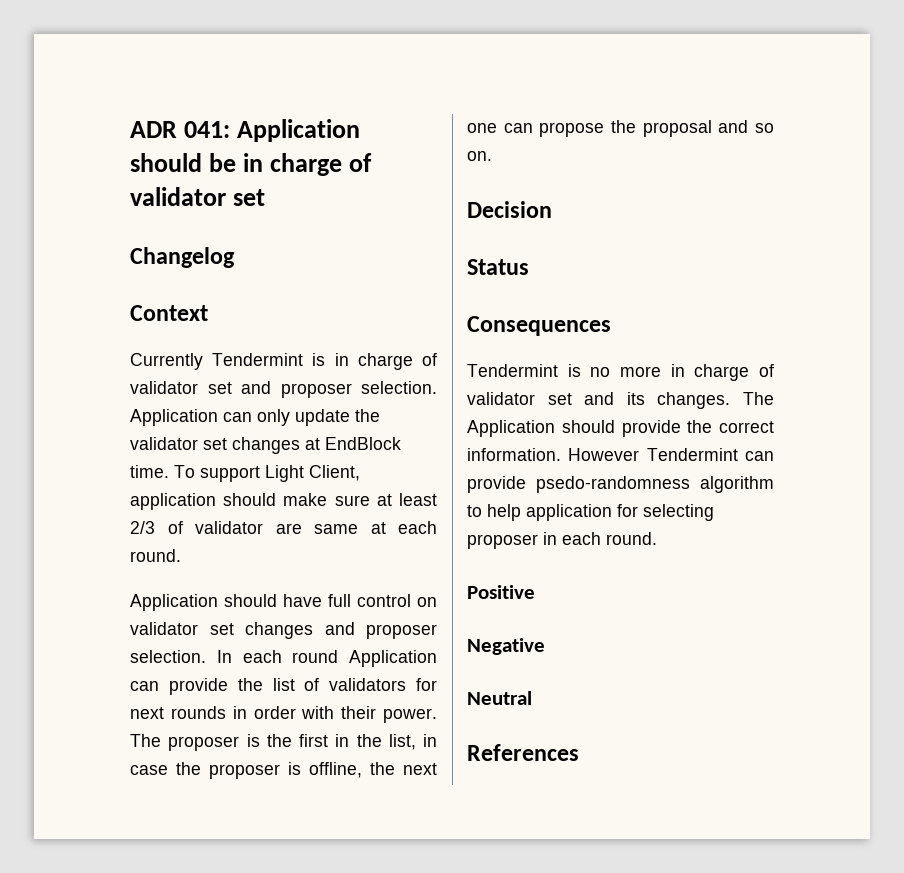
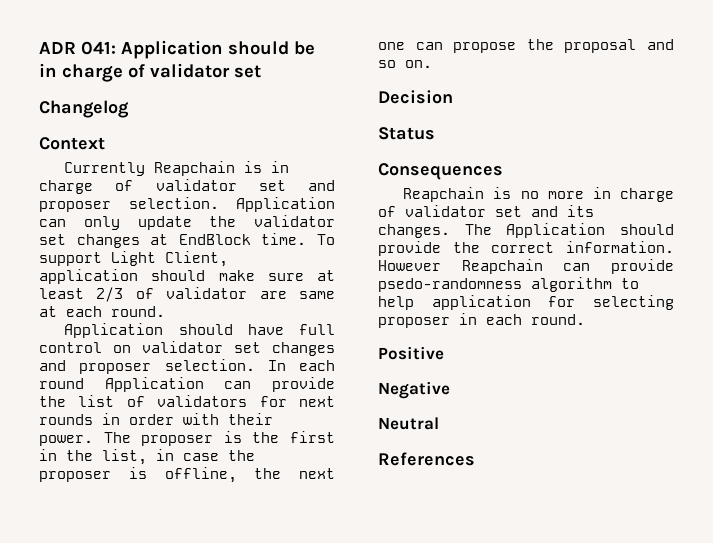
- Currently Tendermint is in charge of validator set and proposer selection.
+ Currently Reapchain is in charge of validator set and proposer selection.
- Tendermint is no more in charge of validator set and its changes.
+ Reapchain is no more in charge of validator set and its changes.
- However Tendermint can provide psedo-randomness algorithm to help application for selecting proposer in each round.
+ However Reapchain can provide psedo-randomness algorithm to help application for selecting proposer in each round.

